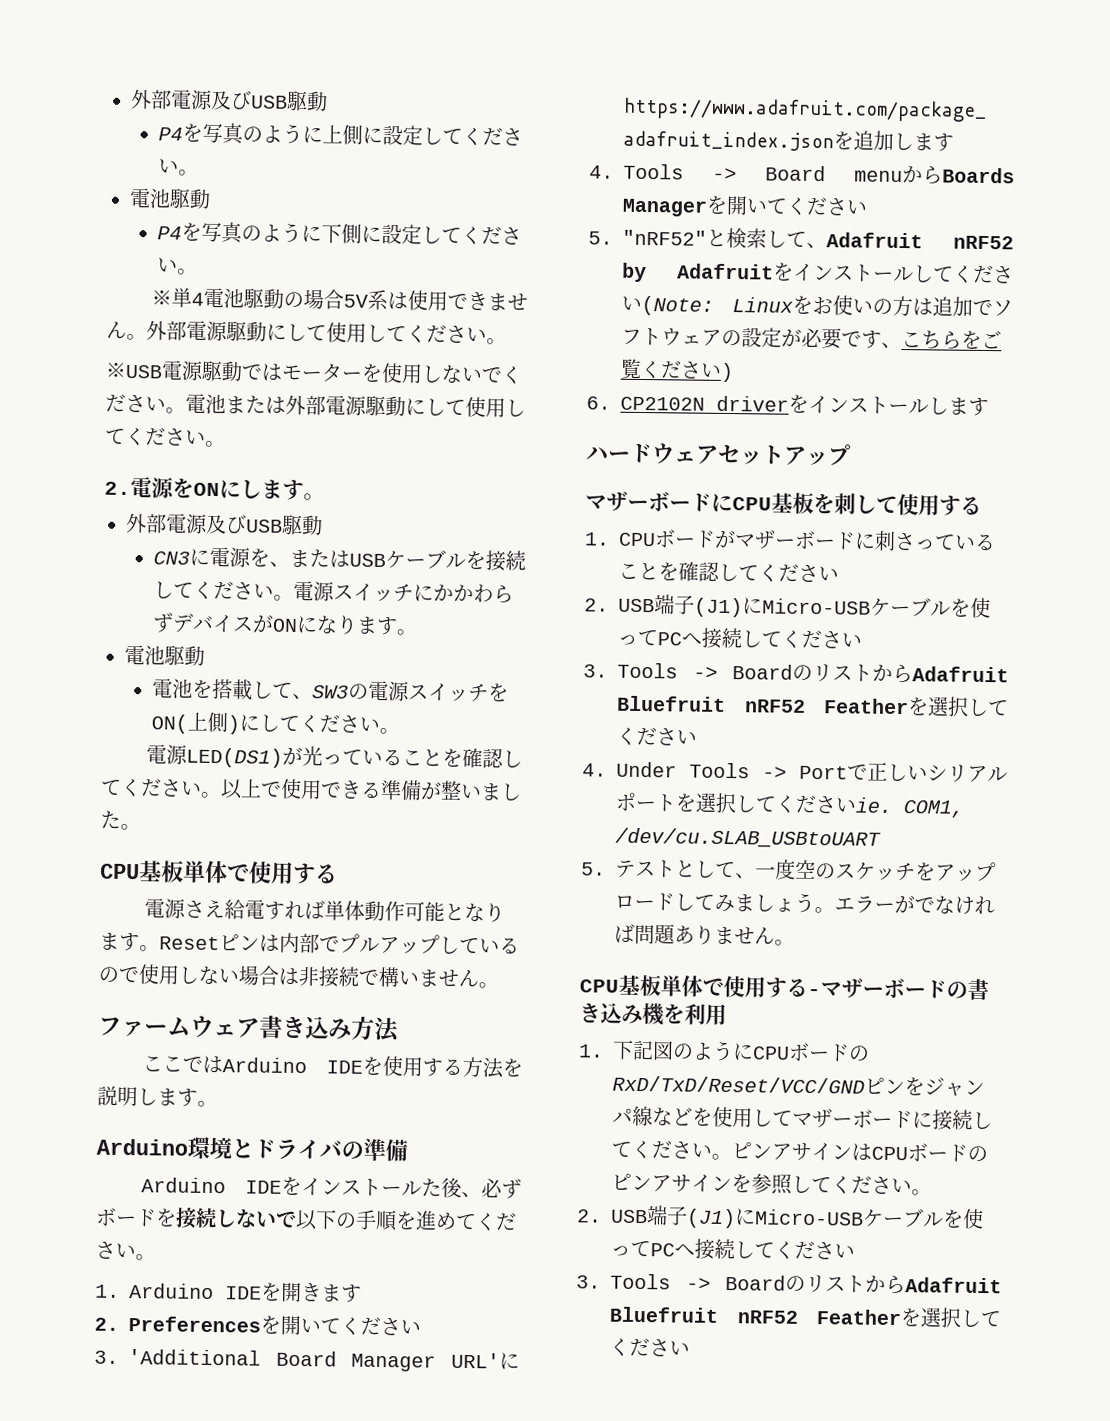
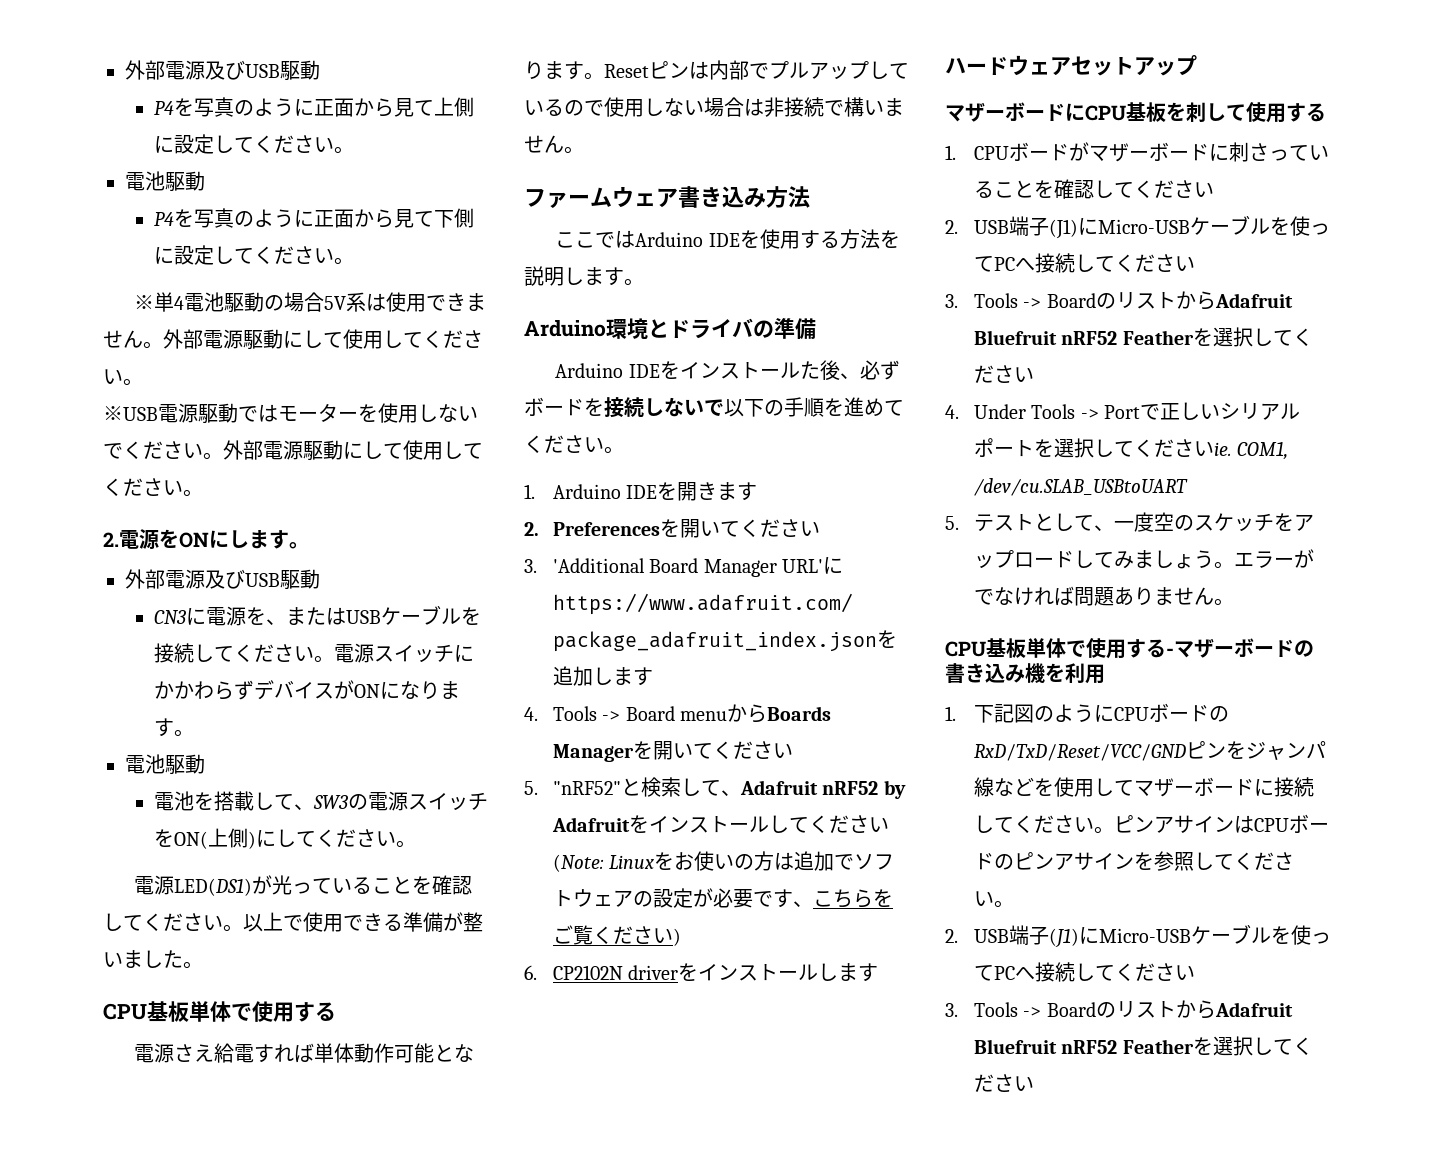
- P4を写真のように上側に設定してください。
+ P4を写真のように正面から見て上側に設定してください。
- P4を写真のように下側に設定してください。
+ P4を写真のように正面から見て下側に設定してください。
- ※USB電源駆動ではモーターを使用しないでください。電池または外部電源駆動にして使用してください。
+ ※USB電源駆動ではモーターを使用しないでください。外部電源駆動にして使用してください。

